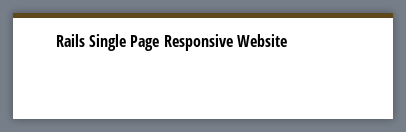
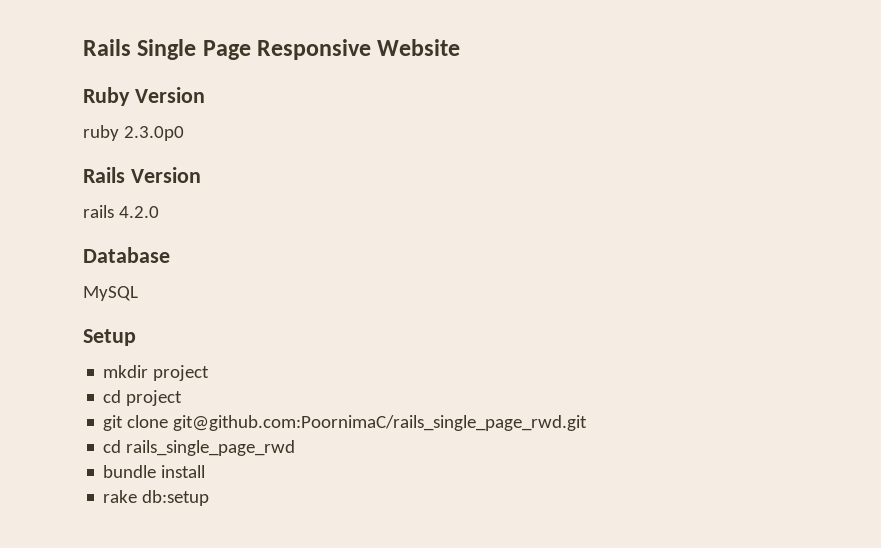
+ Ruby Version
+ ruby 2.3.0p0
+ Rails Version
+ rails 4.2.0
+ Database
+ MySQL
+ Setup
+ mkdir project
+ cd project
+ git clone git@github.com:PoornimaC/rails_single_page_rwd.git
+ cd rails_single_page_rwd
+ bundle install
+ rake db:setup

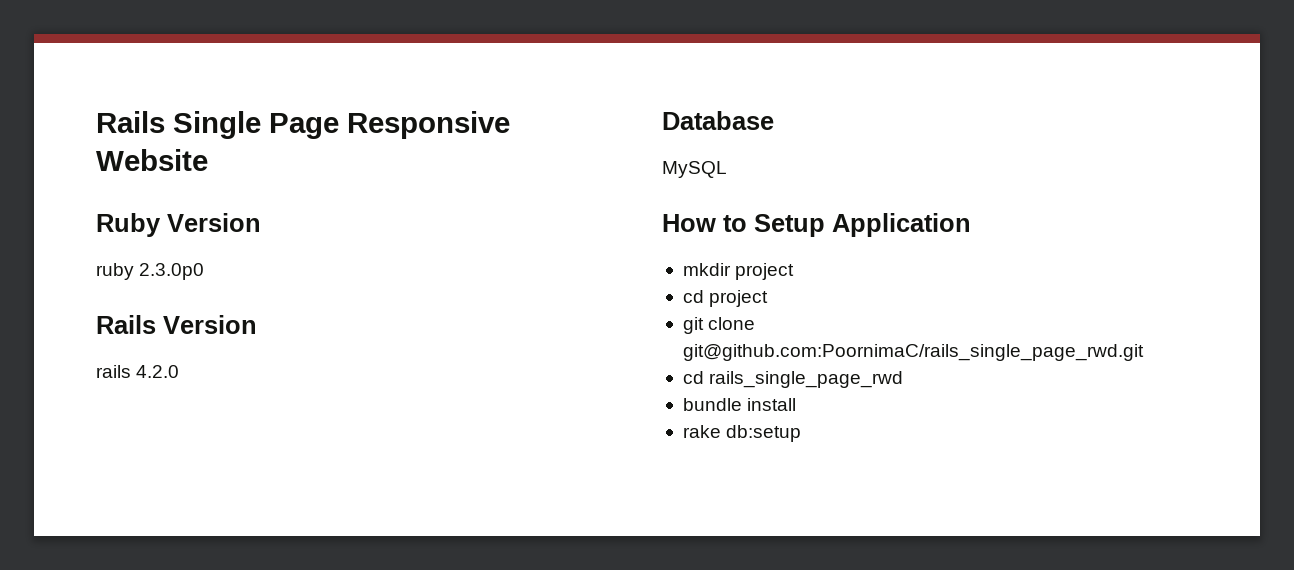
- Setup
+ How to Setup Application

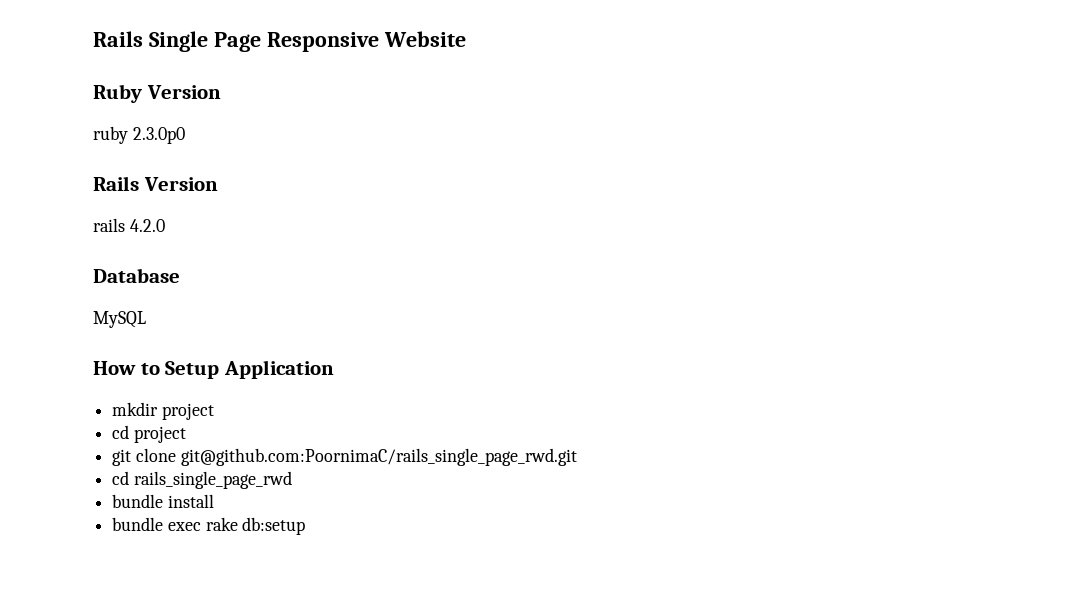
- rake db:setup
+ bundle exec rake db:setup

